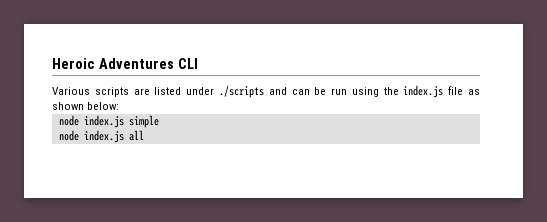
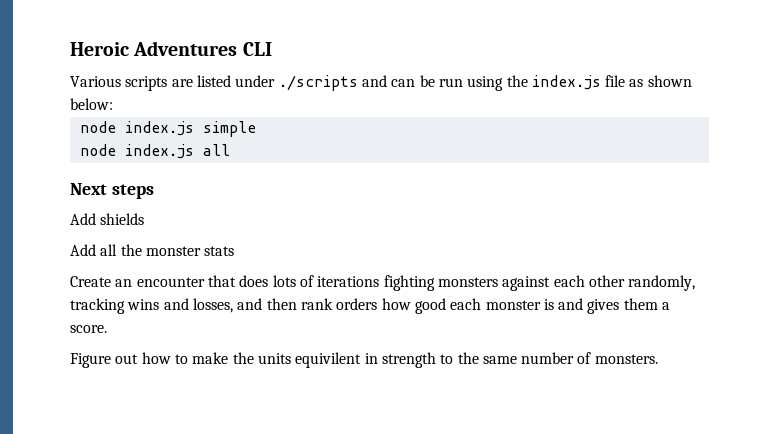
+ Next steps
+ Add shields
+ Add all the monster stats
+ Create an encounter that does lots of iterations fighting monsters against each other randomly, tracking wins and losses, and then rank orders how good each monster is and gives them a score.
+ Figure out how to make the units equivilent in strength to the same number of monsters.

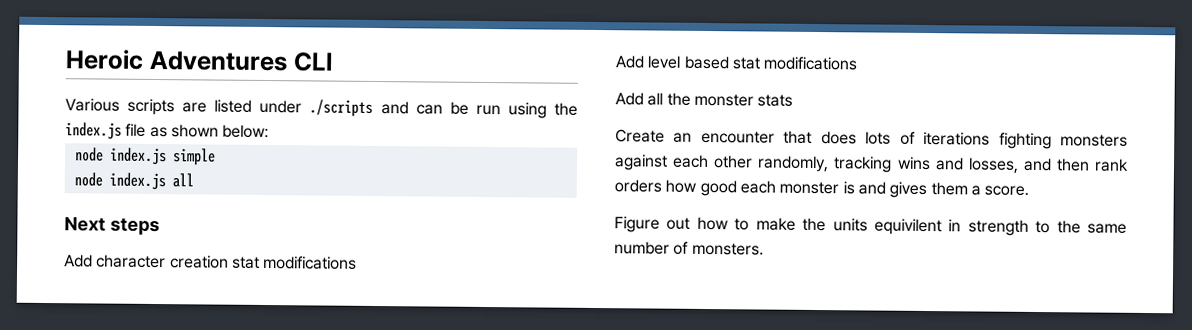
- Add shields
+ Add character creation stat modifications
+ Add level based stat modifications

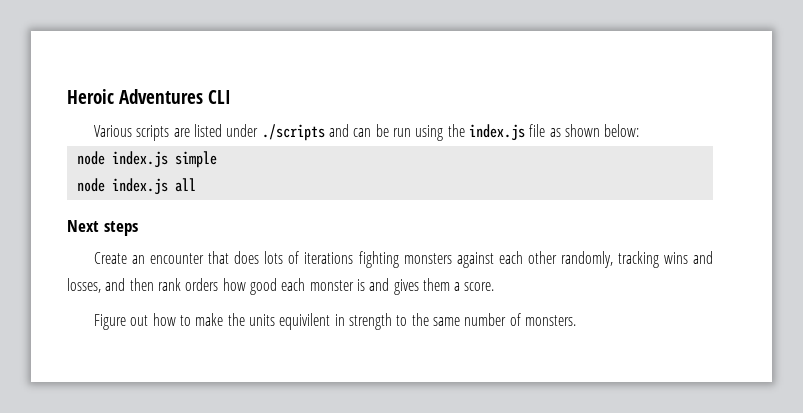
- Add character creation stat modifications
- Add level based stat modifications
- Add all the monster stats

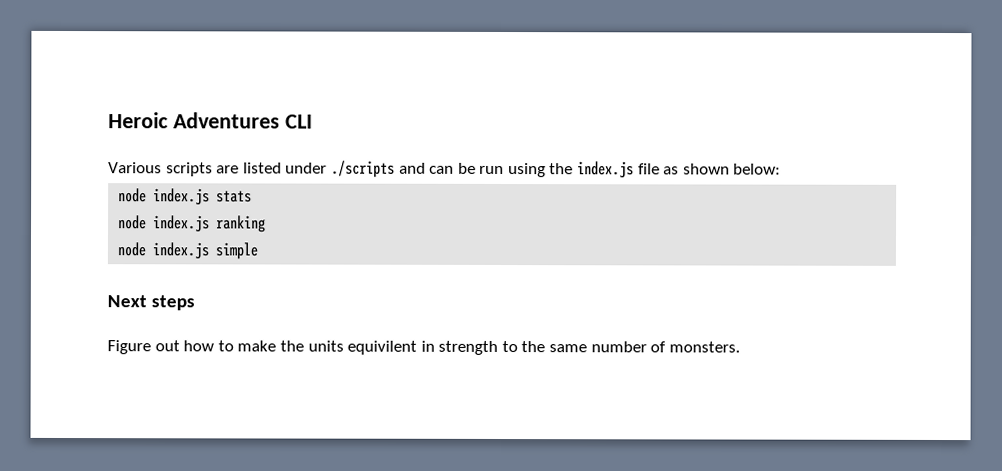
+ node index.js stats
+ node index.js ranking
  node index.js simple
- node index.js all
  Next steps
- Create an encounter that does lots of iterations fighting monsters against each other randomly, tracking wins and losses, and then rank orders how good each monster is and gives them a score.

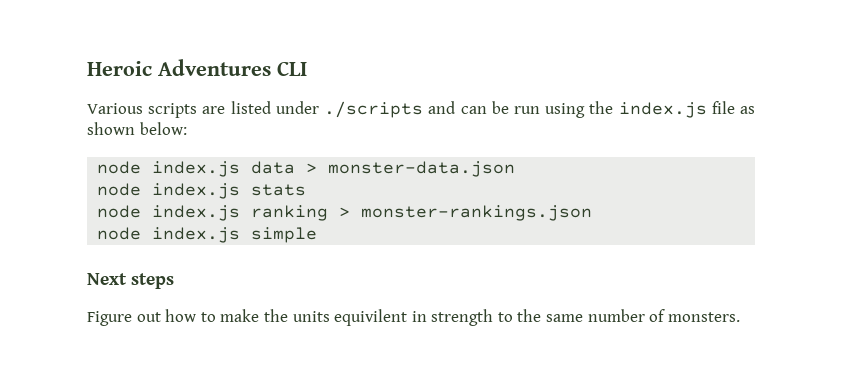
+ node index.js data > monster-data.json
- node index.js ranking
+ node index.js ranking > monster-rankings.json

